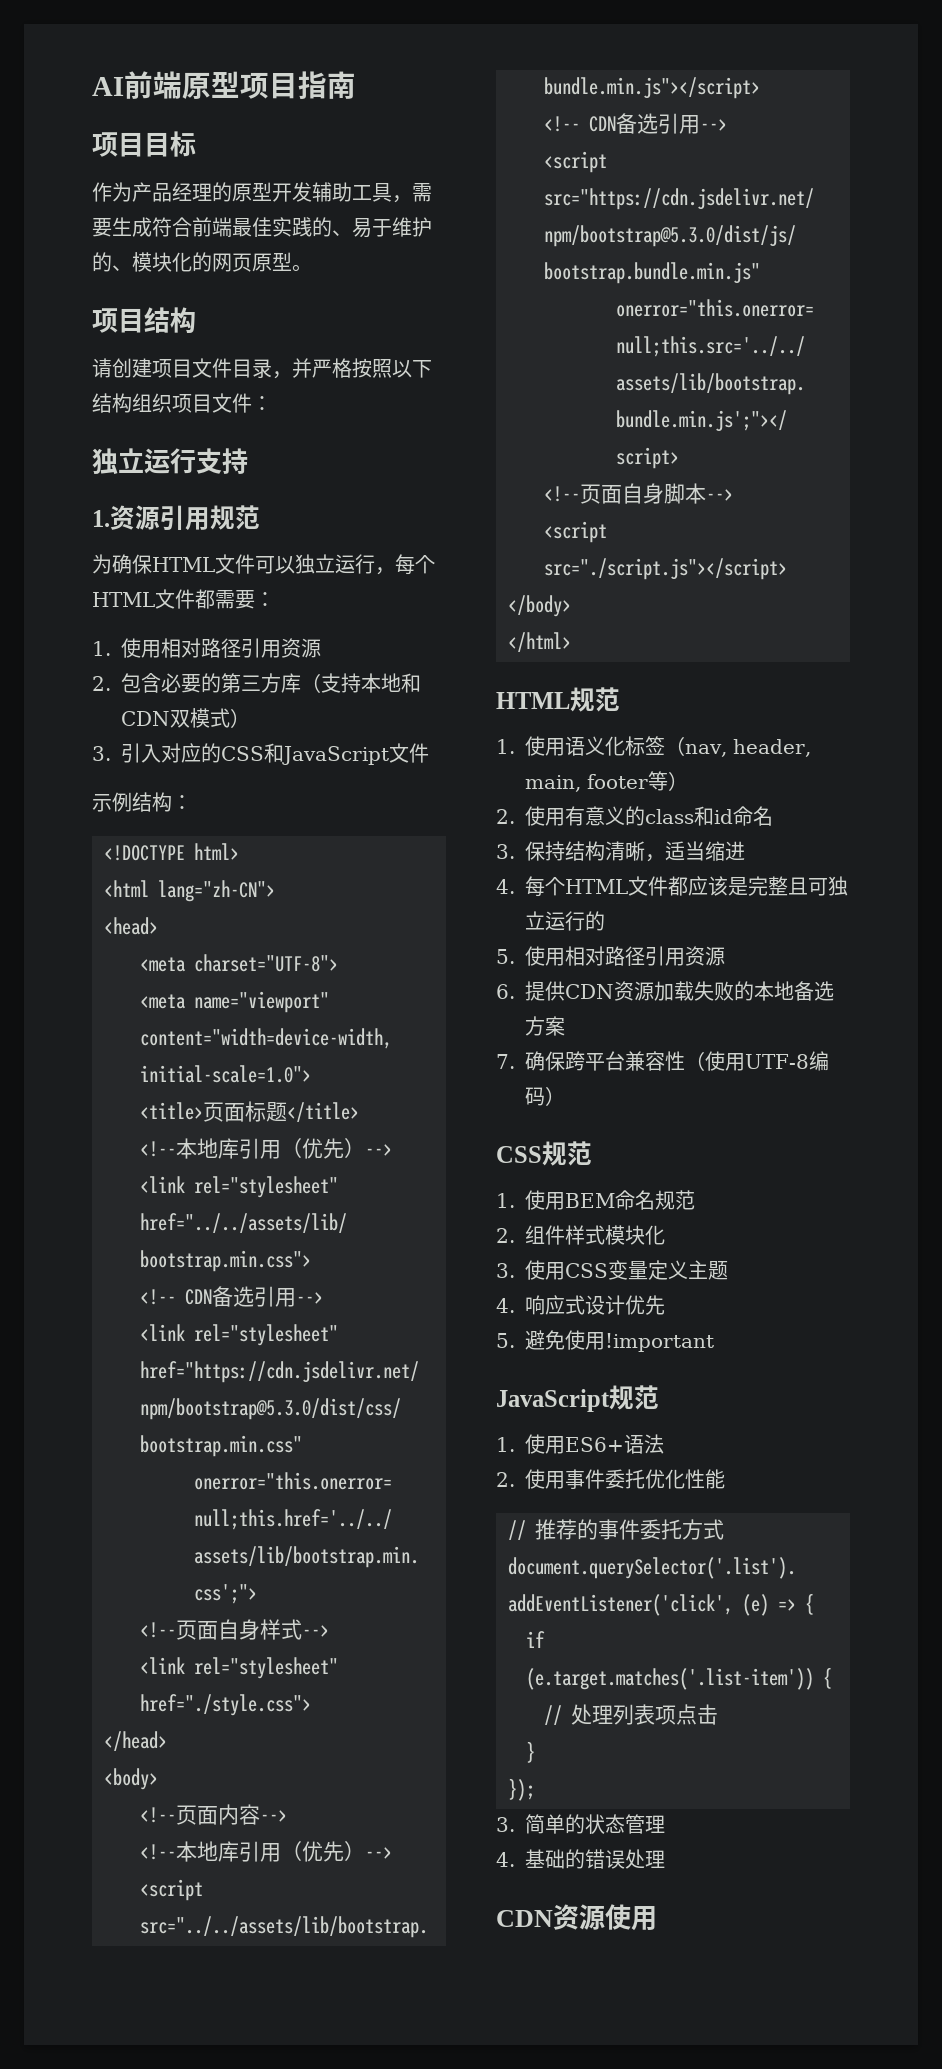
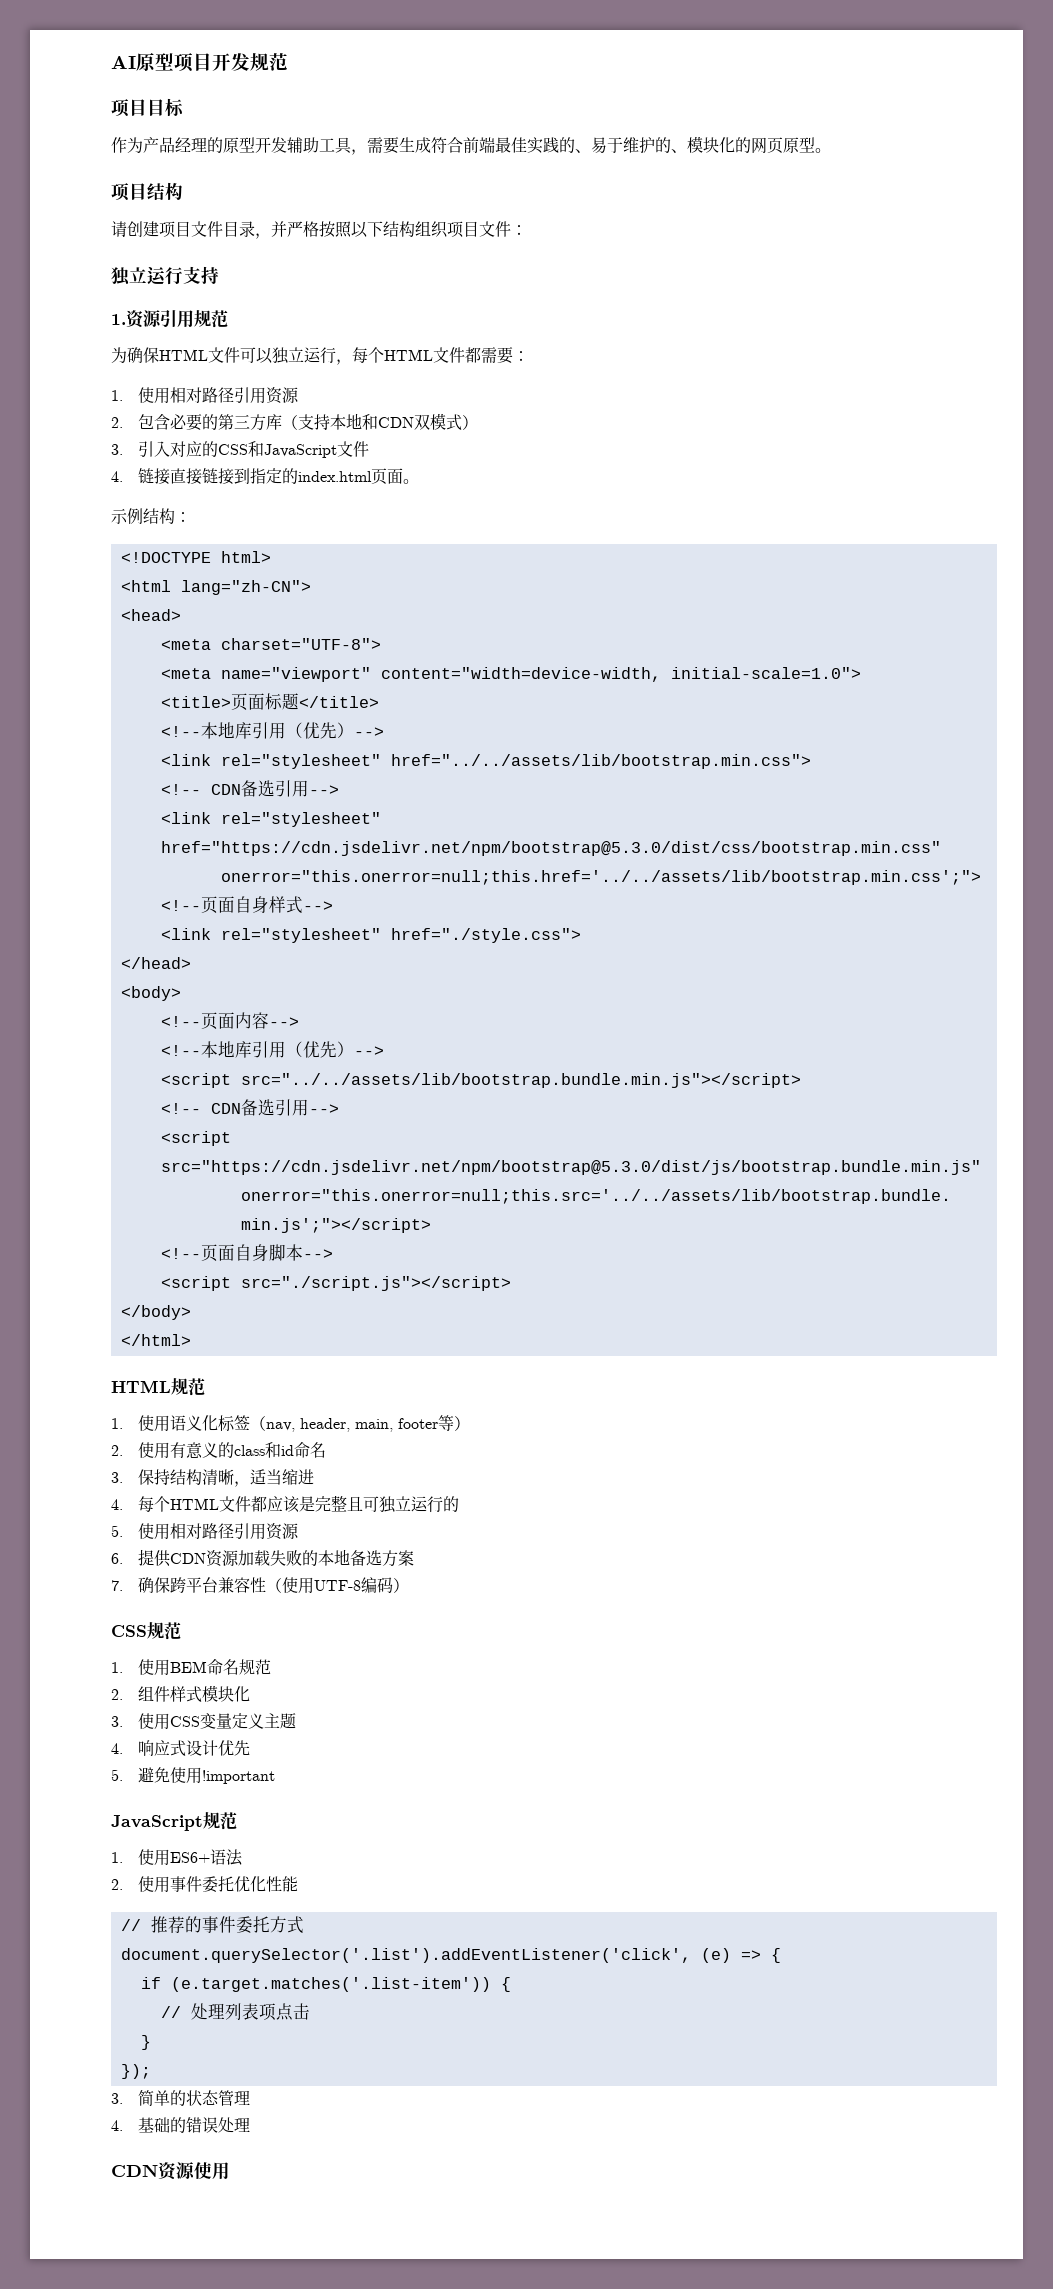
- AI前端原型项目指南
+ AI原型项目开发规范
+ 4.链接直接链接到指定的index.html页面。

